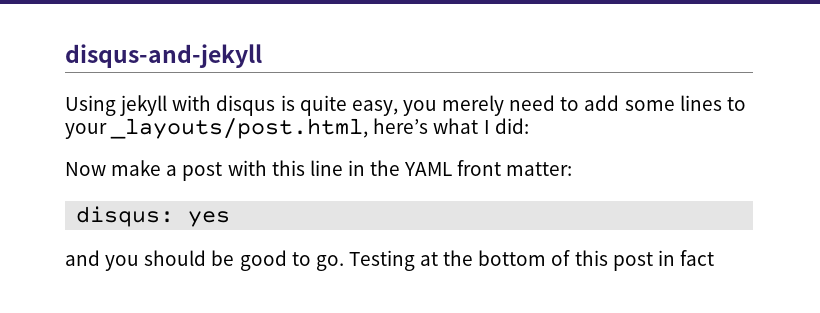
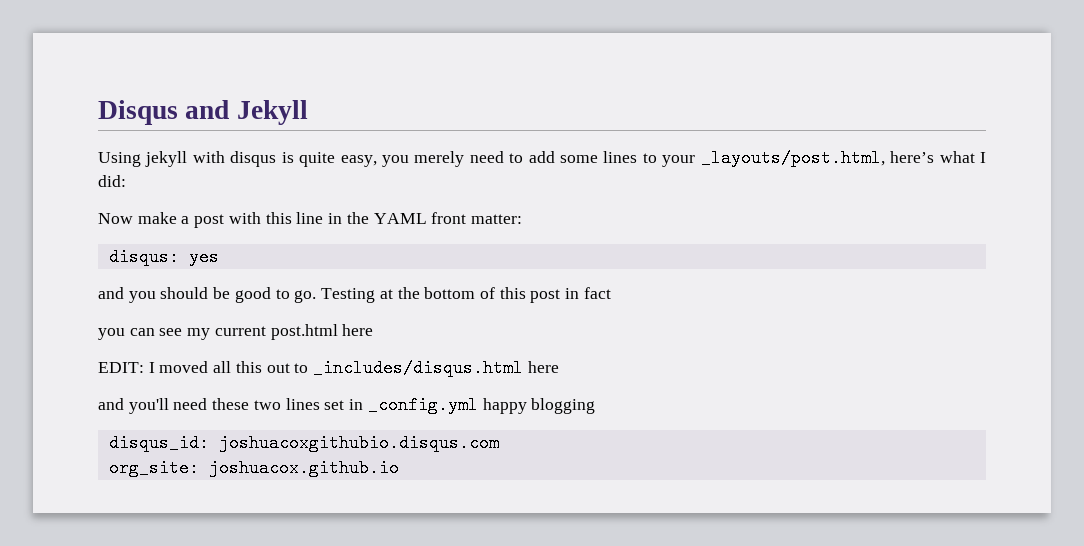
- disqus-and-jekyll
+ Disqus and Jekyll
+ you can see my current post.html here
+ EDIT: I moved all this out to _includes/disqus.html here
+ and you'll need these two lines set in _config.yml happy blogging
+ disqus_id: joshuacoxgithubio.disqus.com
+ org_site: joshuacox.github.io

